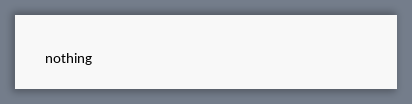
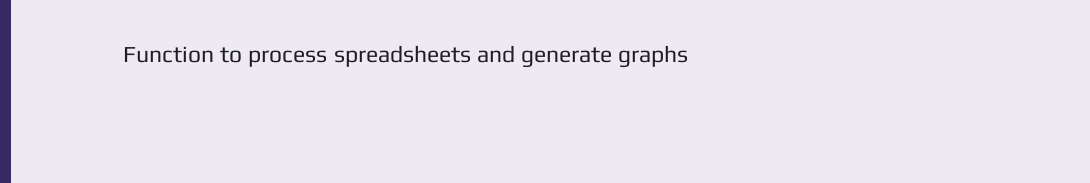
- nothing
+ Function to process spreadsheets and generate graphs

